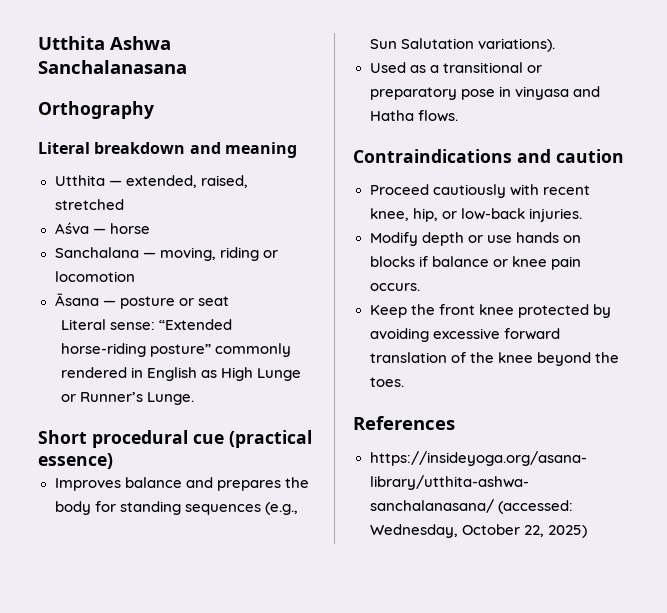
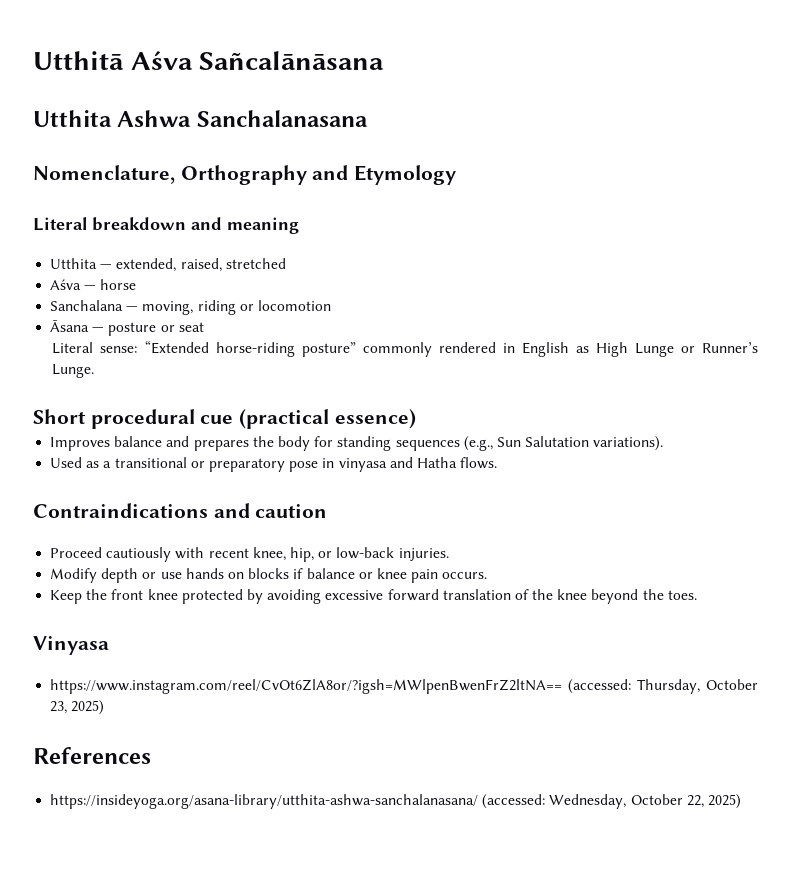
+ Utthitā Aśva Sañcalānāsana
- Orthography
+ Nomenclature, Orthography and Etymology
+ Vinyasa
+ https://www.instagram.com/reel/CvOt6ZlA8or/?igsh=MWlpenBwenFrZ2ltNA== (accessed: Thursday, October 23, 2025)

